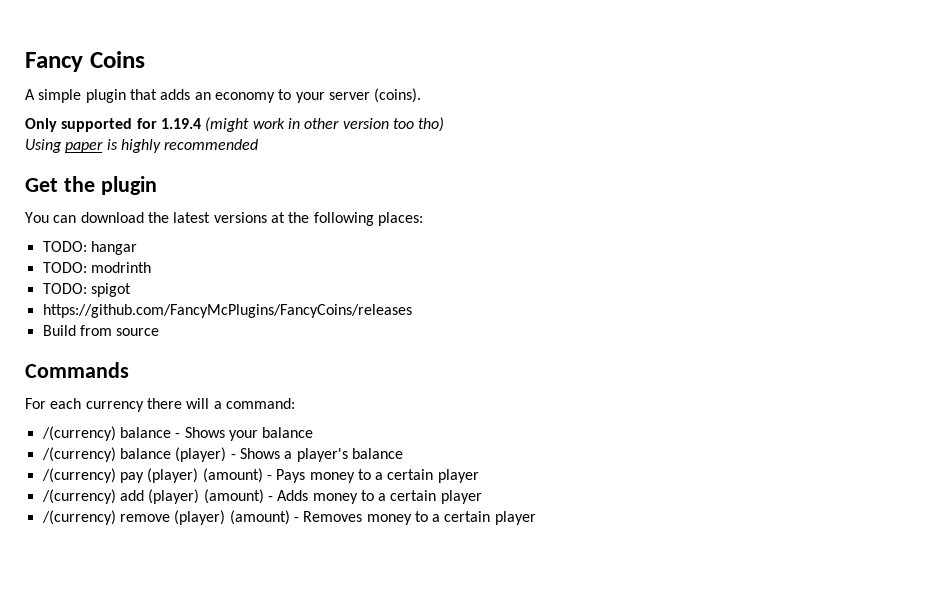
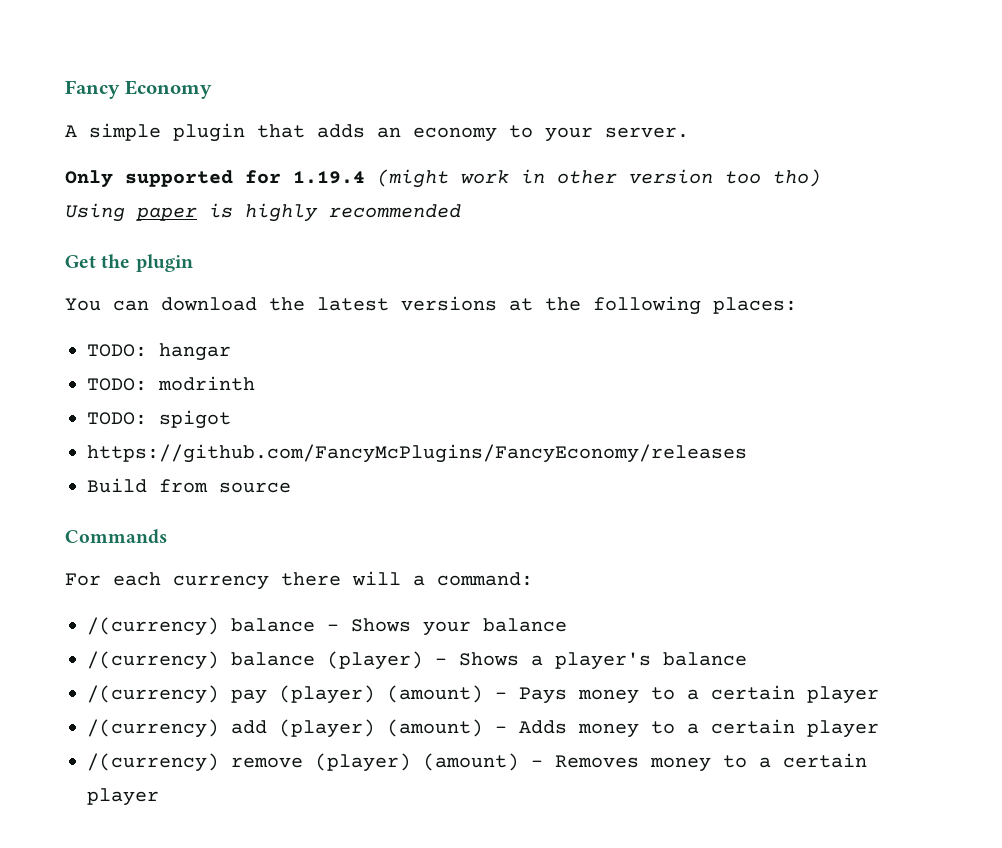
- Fancy Coins
+ Fancy Economy
- A simple plugin that adds an economy to your server (coins).
+ A simple plugin that adds an economy to your server.
- https://github.com/FancyMcPlugins/FancyCoins/releases
+ https://github.com/FancyMcPlugins/FancyEconomy/releases

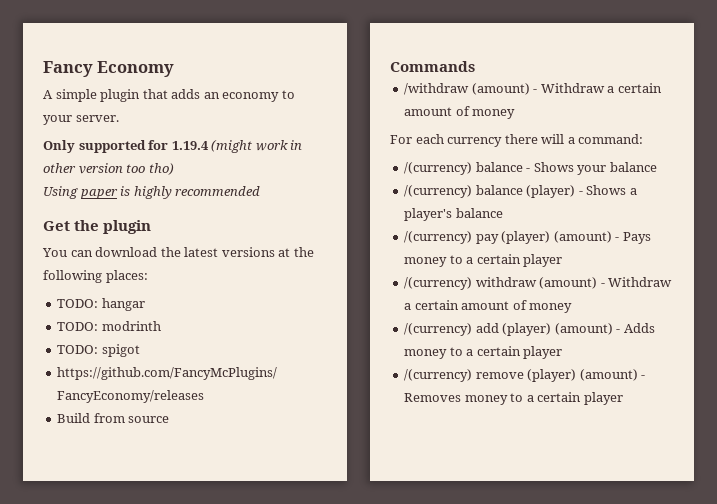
+ /withdraw (amount) - Withdraw a certain amount of money
+ /(currency) withdraw (amount) - Withdraw a certain amount of money

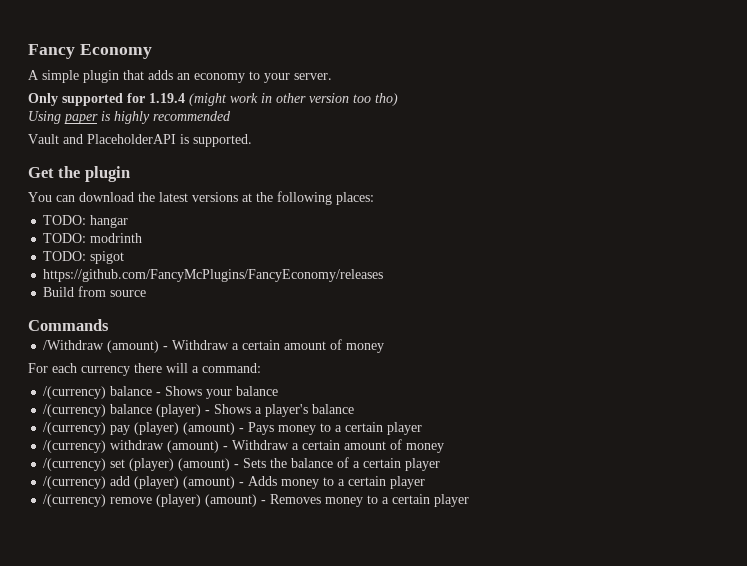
+ Vault and PlaceholderAPI is supported.
- /withdraw (amount) - Withdraw a certain amount of money
+ /Withdraw (amount) - Withdraw a certain amount of money
+ /(currency) set (player) (amount) - Sets the balance of a certain player

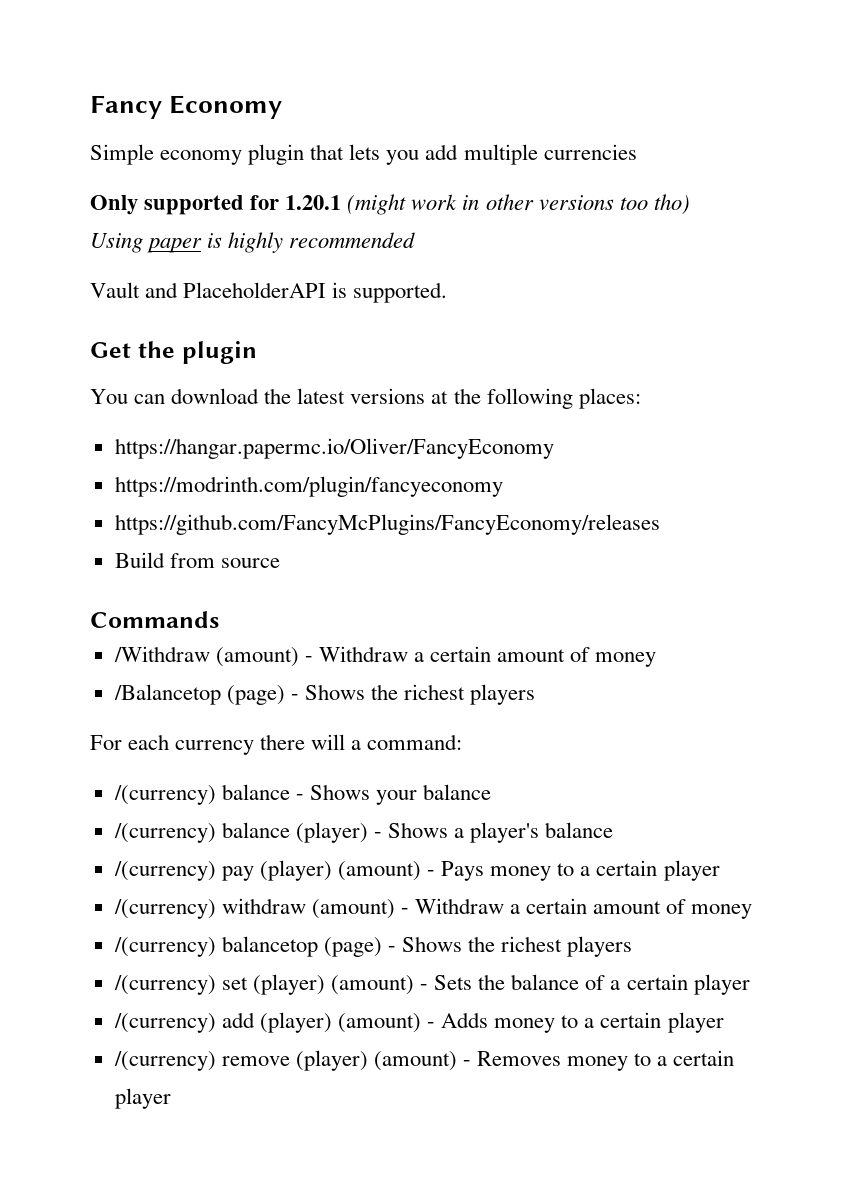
- A simple plugin that adds an economy to your server.
+ Simple economy plugin that lets you add multiple currencies
- Only supported for 1.19.4 (might work in other version too tho)
+ Only supported for 1.20.1 (might work in other versions too tho)
- TODO: hangar
- TODO: modrinth
- TODO: spigot
+ https://hangar.papermc.io/Oliver/FancyEconomy
+ https://modrinth.com/plugin/fancyeconomy
+ /Balancetop (page) - Shows the richest players
+ /(currency) balancetop (page) - Shows the richest players

